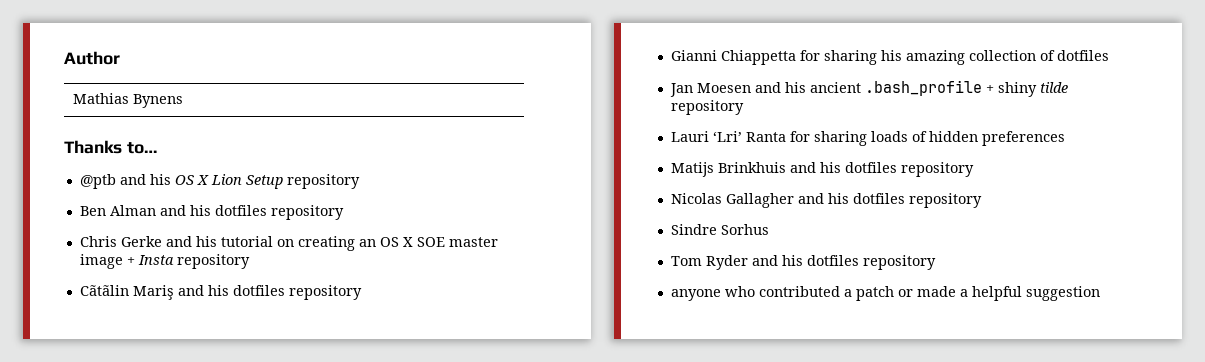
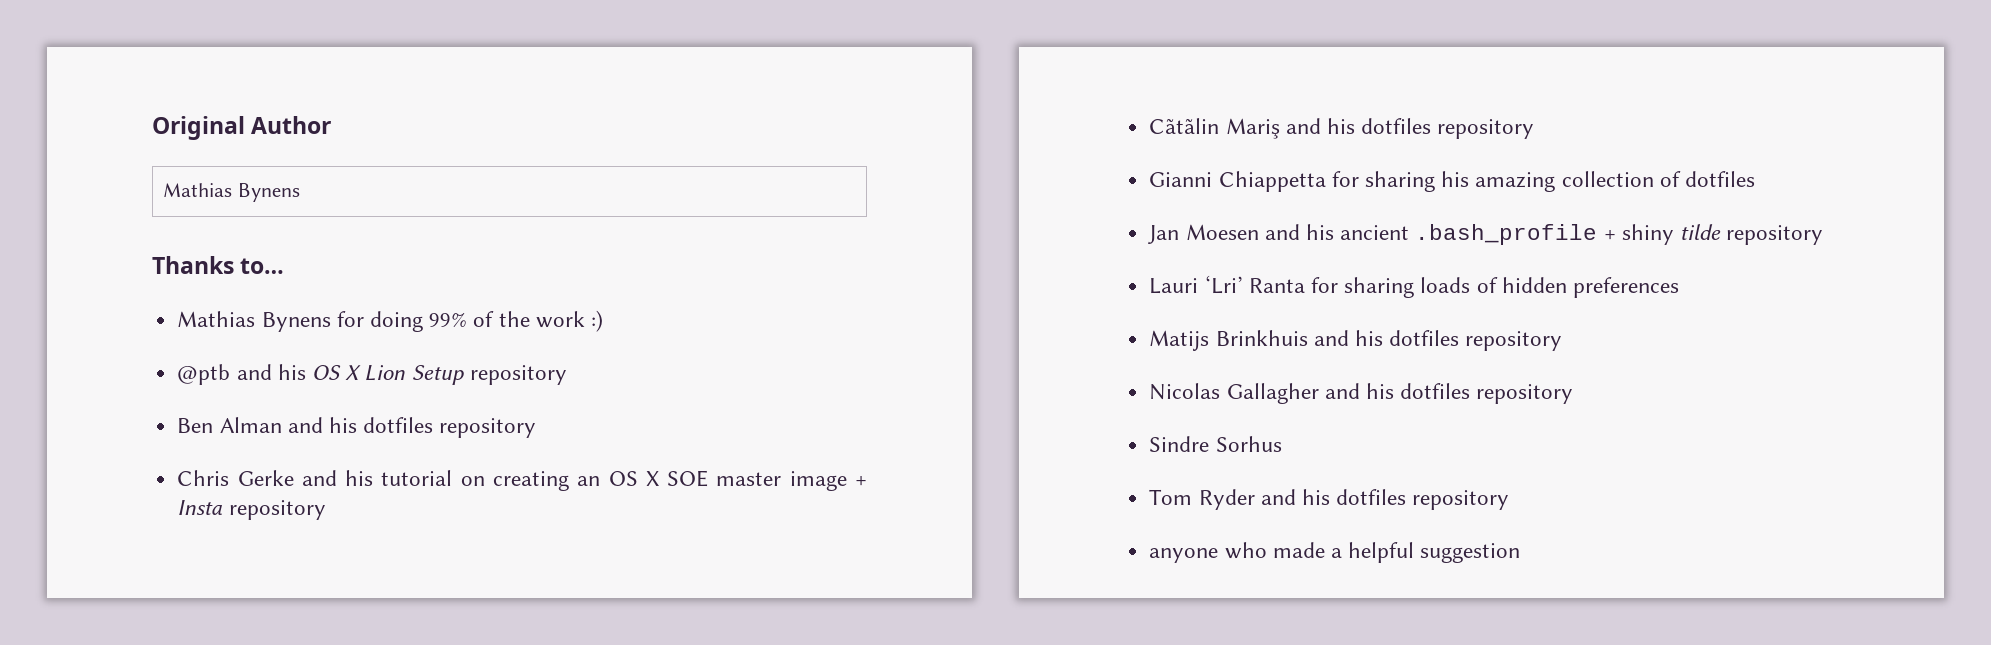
- Author
+ Original Author
+ Mathias Bynens for doing 99% of the work :)
- anyone who contributed a patch or made a helpful suggestion
+ anyone who made a helpful suggestion

